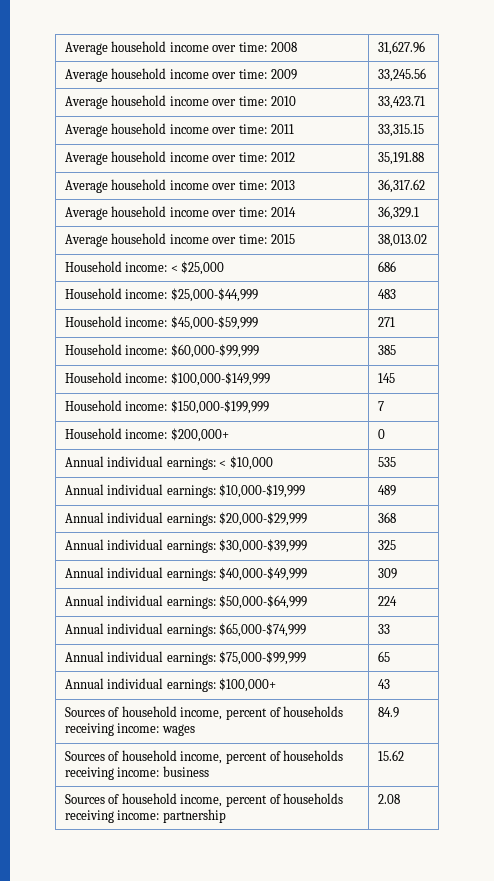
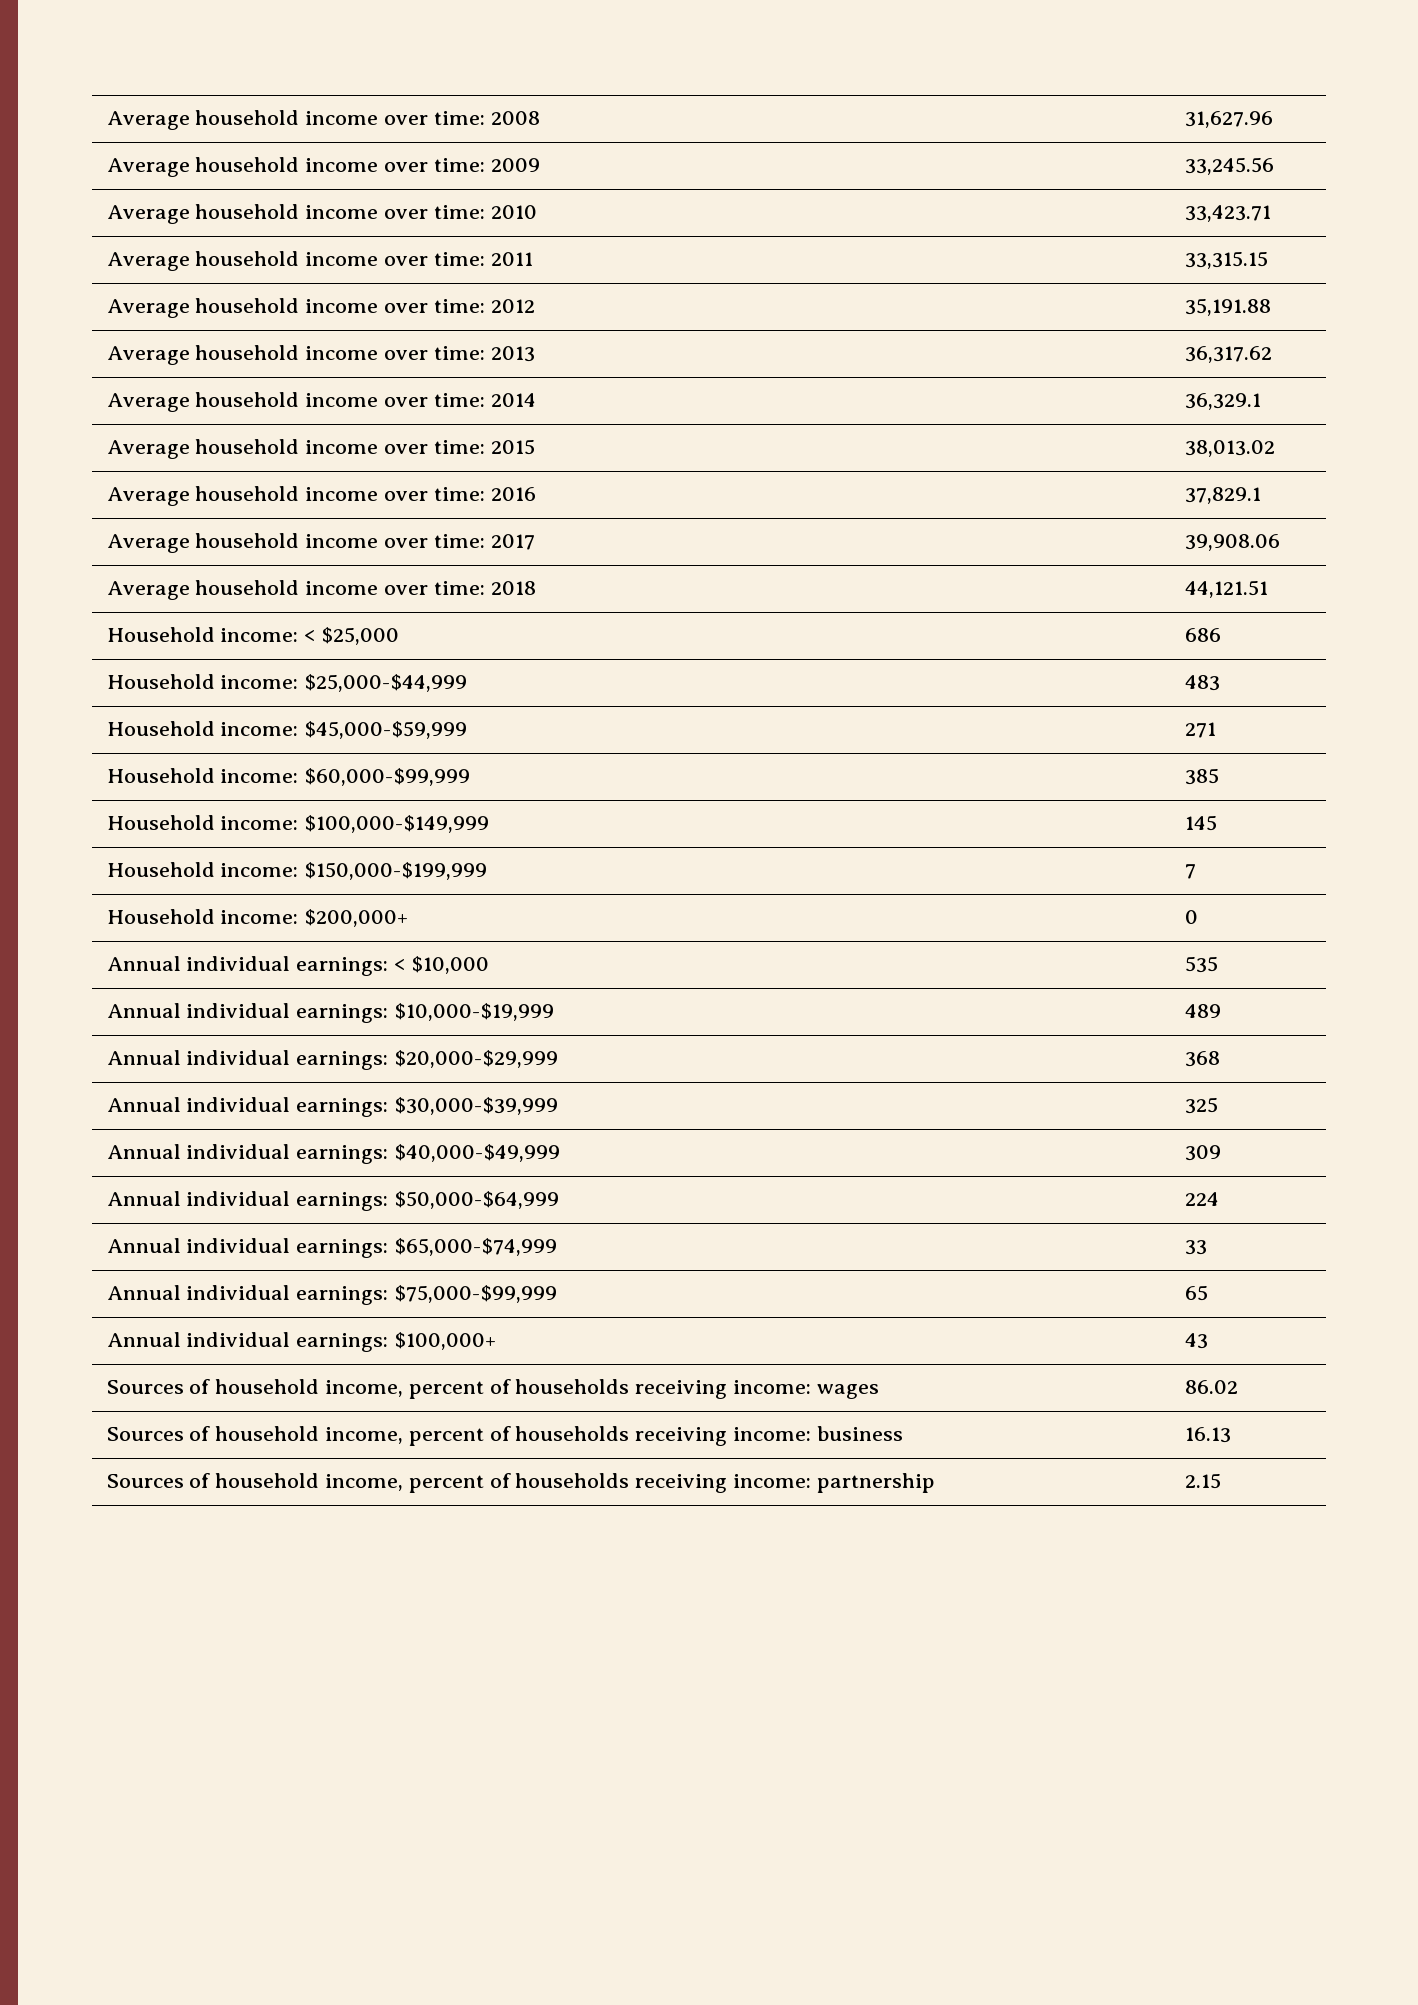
+ Average household income over time: 2016 | 37,829.1
+ Average household income over time: 2017 | 39,908.06
+ Average household income over time: 2018 | 44,121.51
- Sources of household income, percent of households receiving income: wages | 84.9
+ Sources of household income, percent of households receiving income: wages | 86.02
- Sources of household income, percent of households receiving income: business | 15.62
+ Sources of household income, percent of households receiving income: business | 16.13
- Sources of household income, percent of households receiving income: partnership | 2.08
+ Sources of household income, percent of households receiving income: partnership | 2.15

